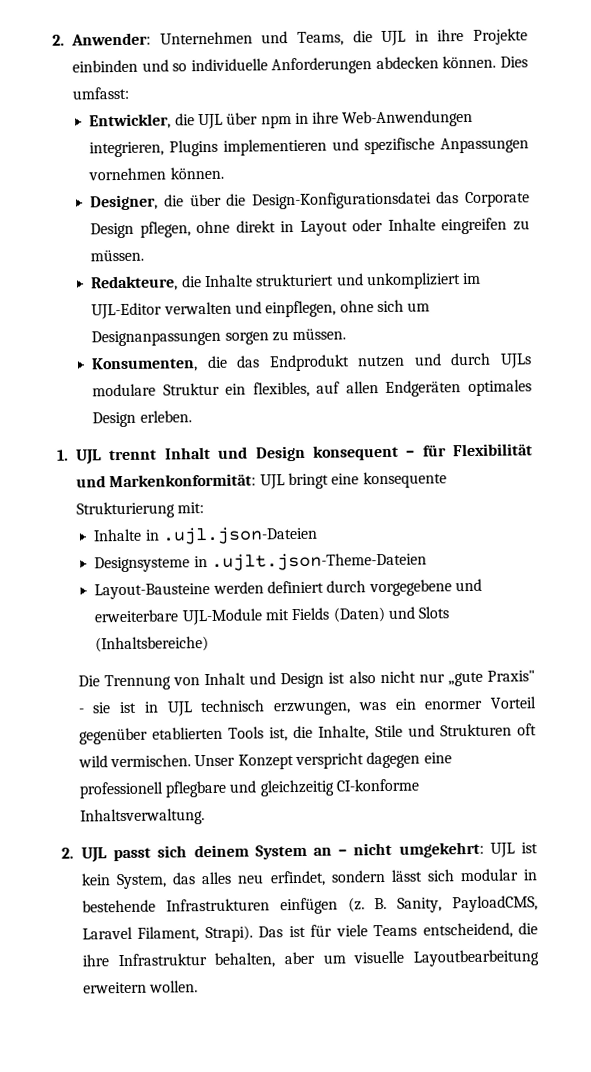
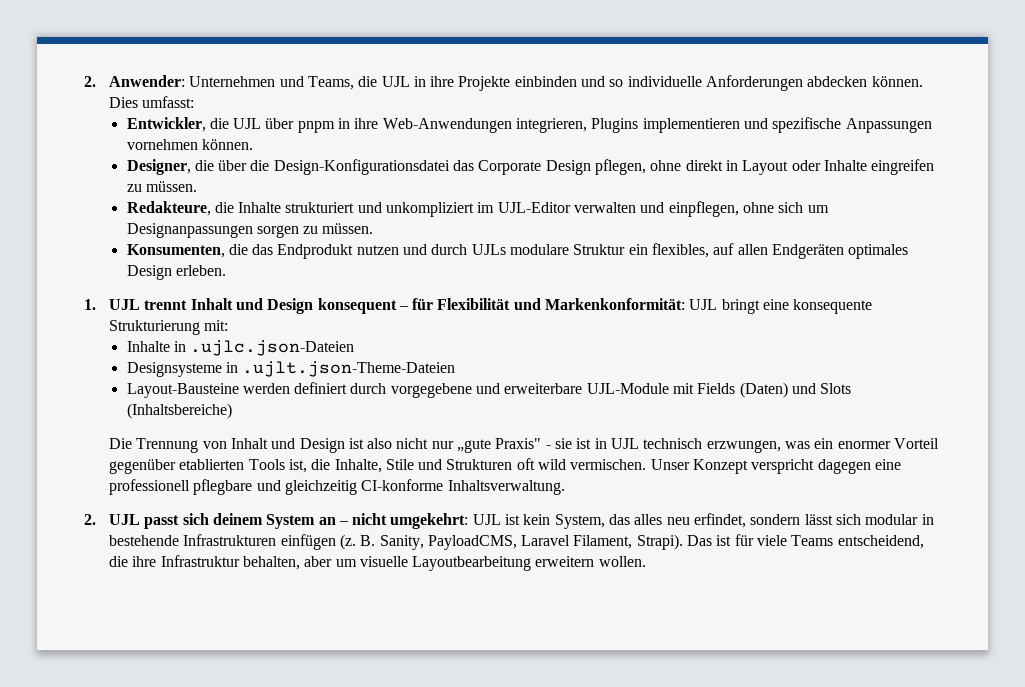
- Entwickler, die UJL über npm in ihre Web-Anwendungen integrieren, Plugins implementieren und spezifische Anpassungen vornehmen können.
+ Entwickler, die UJL über pnpm in ihre Web-Anwendungen integrieren, Plugins implementieren und spezifische Anpassungen vornehmen können.
- Inhalte in .ujl.json-Dateien
+ Inhalte in .ujlc.json-Dateien

